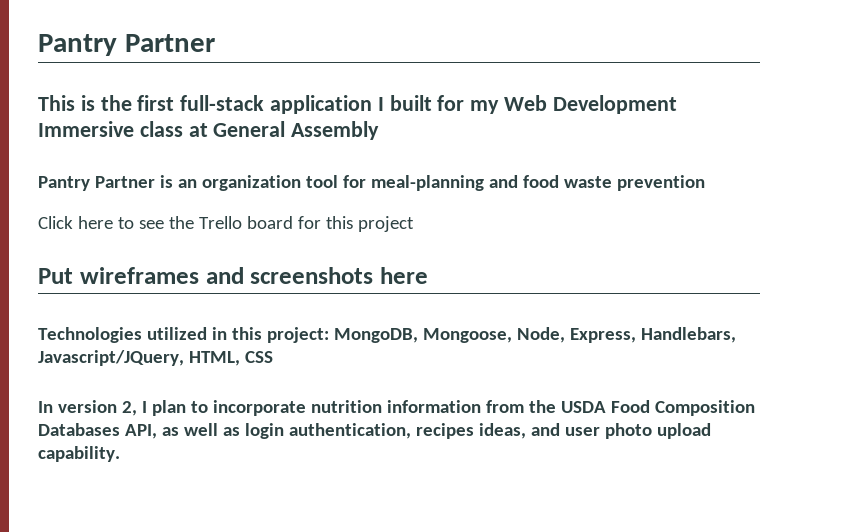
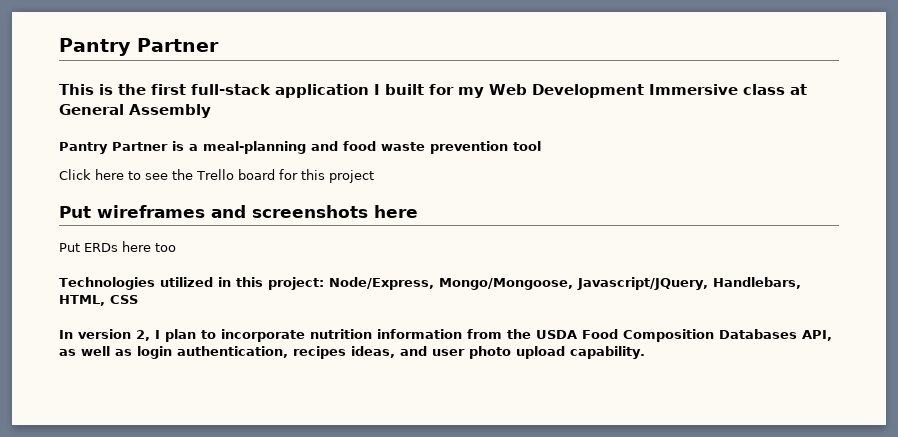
- Pantry Partner is an organization tool for meal-planning and food waste prevention
+ Pantry Partner is a meal-planning and food waste prevention tool
+ Put ERDs here too
- Technologies utilized in this project: MongoDB, Mongoose, Node, Express, Handlebars, Javascript/JQuery, HTML, CSS
+ Technologies utilized in this project: Node/Express, Mongo/Mongoose, Javascript/JQuery, Handlebars, HTML, CSS

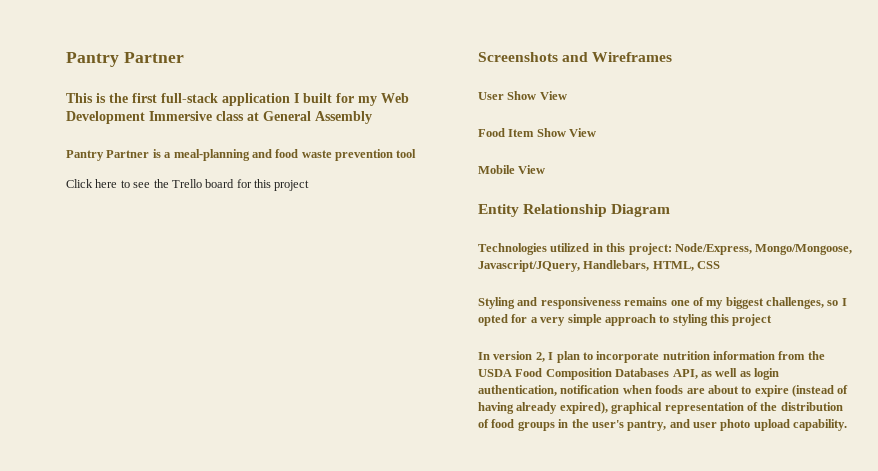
- Put wireframes and screenshots here
- Put ERDs here too
+ Screenshots and Wireframes
+ User Show View
+ Food Item Show View
+ Mobile View
+ Entity Relationship Diagram
+ Styling and responsiveness remains one of my biggest challenges, so I opted for a very simple approach to styling this project
- In version 2, I plan to incorporate nutrition information from the USDA Food Composition Databases API, as well as login authentication, recipes ideas, and user photo upload capability.
+ In version 2, I plan to incorporate nutrition information from the USDA Food Composition Databases API, as well as login authentication, notification when foods are about to expire (instead of having already expired), graphical representation of the distribution of food groups in the user's pantry, and user photo upload capability.

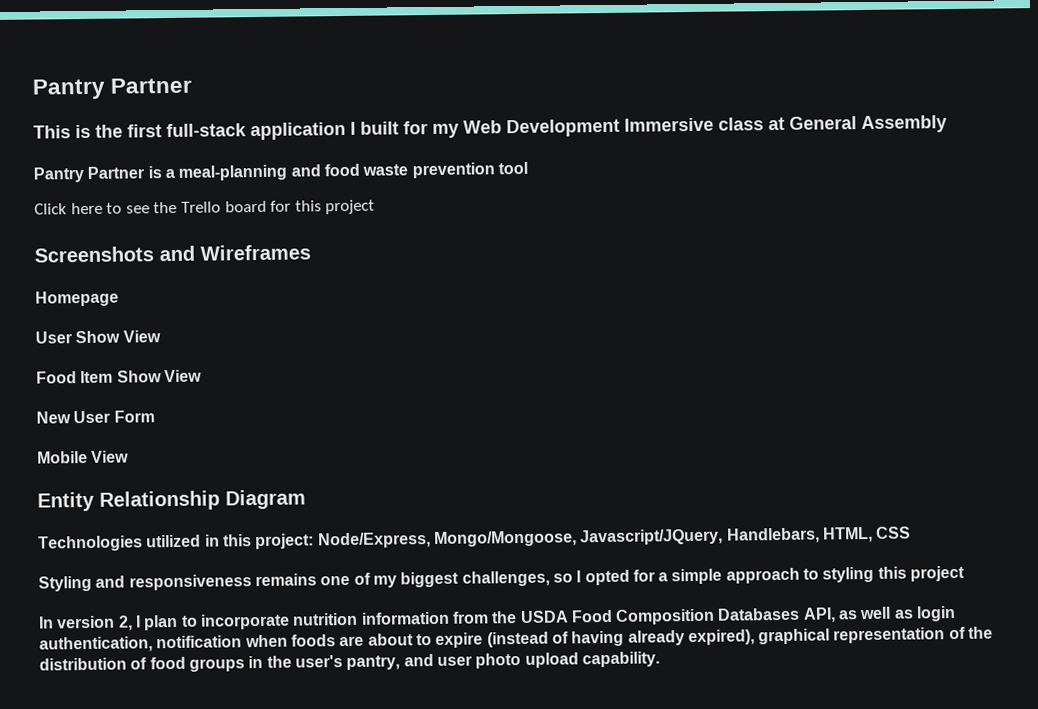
+ Homepage
+ New User Form
- Styling and responsiveness remains one of my biggest challenges, so I opted for a very simple approach to styling this project
+ Styling and responsiveness remains one of my biggest challenges, so I opted for a simple approach to styling this project

